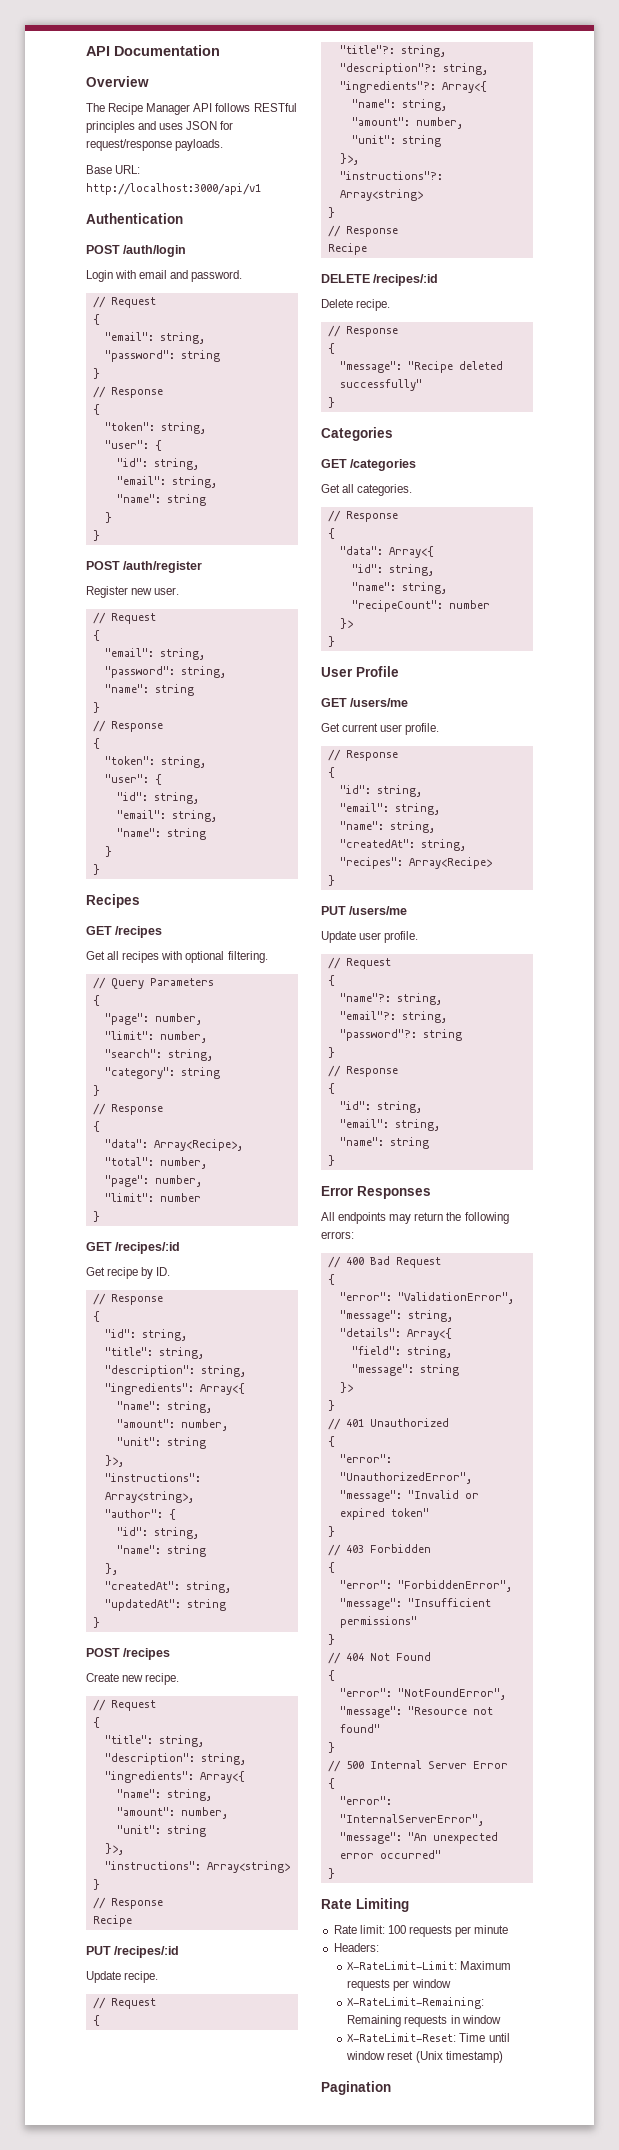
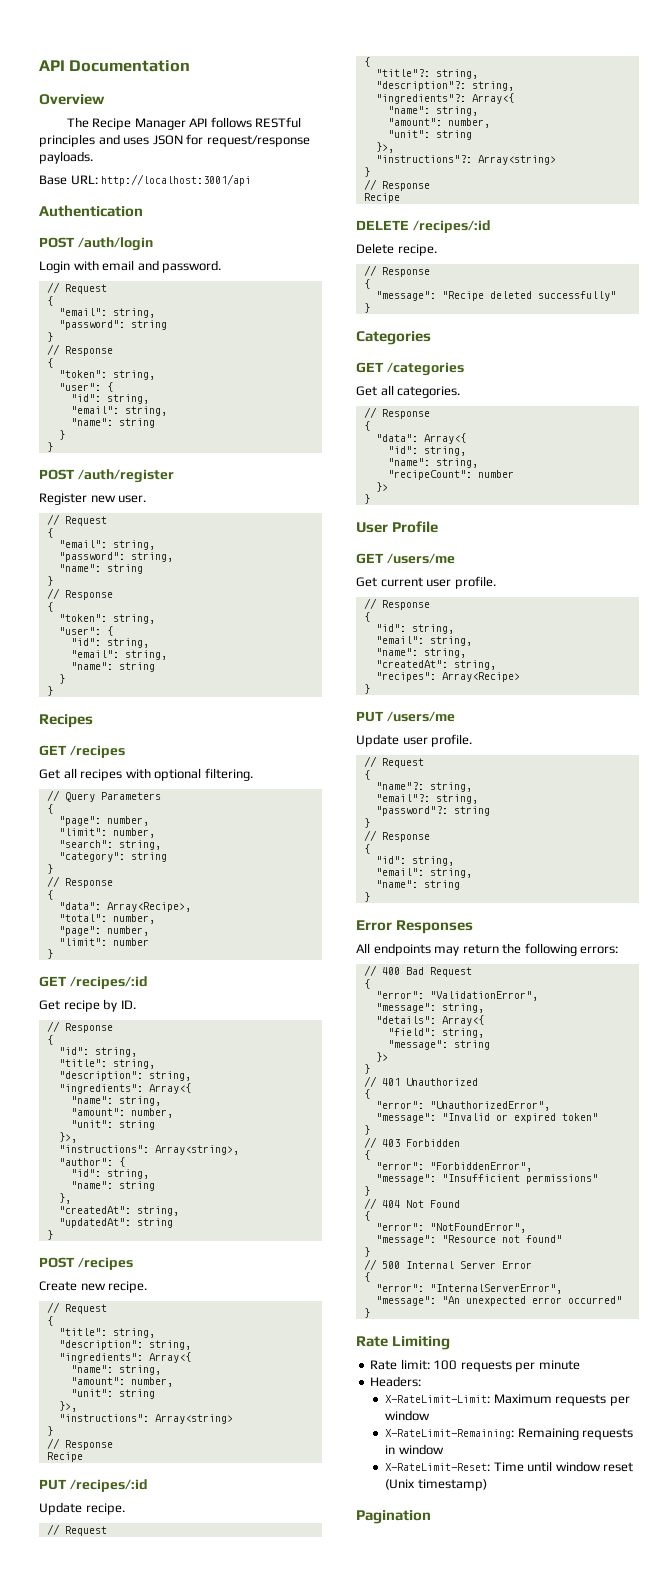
- Base URL: http://localhost:3000/api/v1
+ Base URL: http://localhost:3001/api

